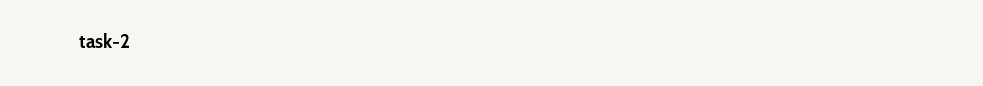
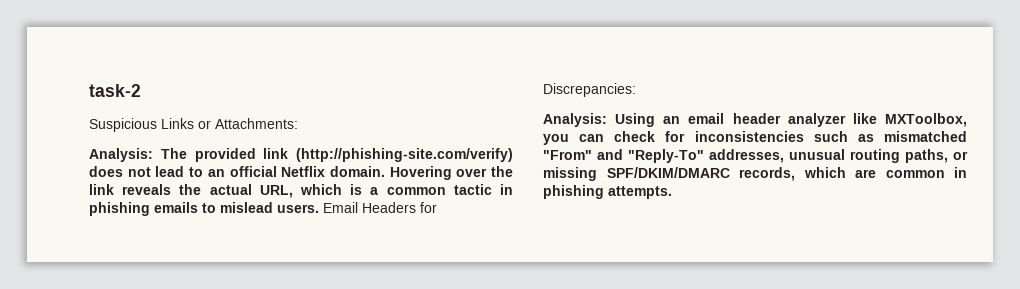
+ Suspicious Links or Attachments:
+ Analysis: The provided link (http://phishing-site.com/verify) does not lead to an official Netflix domain. Hovering over the link reveals the actual URL, which is a common tactic in phishing emails to mislead users. Email Headers for Discrepancies:
+ Analysis: Using an email header analyzer like MXToolbox, you can check for inconsistencies such as mismatched "From" and "Reply-To" addresses, unusual routing paths, or missing SPF/DKIM/DMARC records, which are common in phishing attempts.

